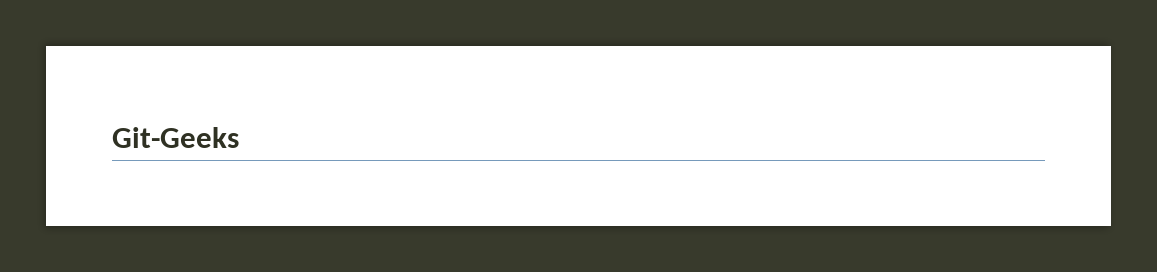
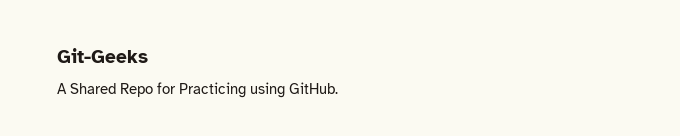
+ A Shared Repo for Practicing using GitHub.

